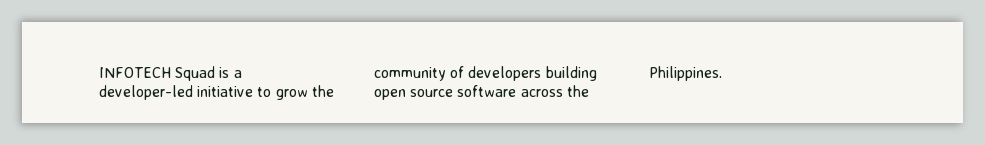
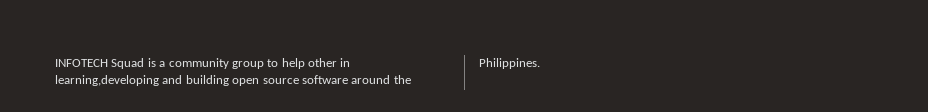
- INFOTECH Squad is a developer-led initiative to grow the community of developers building open source software across the Philippines.
+ INFOTECH Squad is a community group to help other in learning,developing and building open source software around the Philippines.

